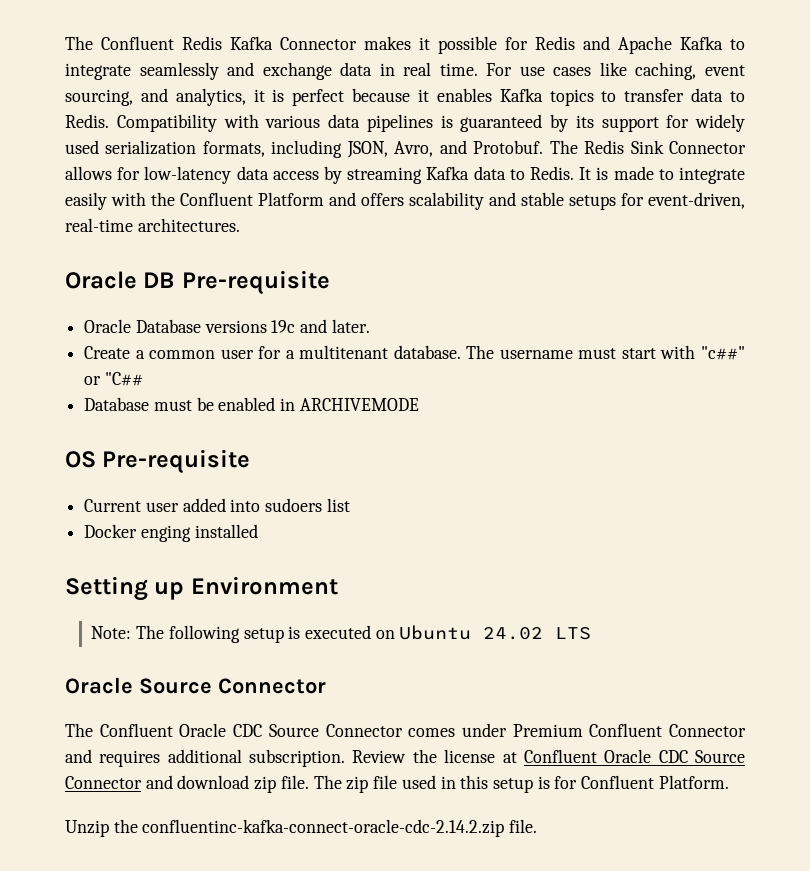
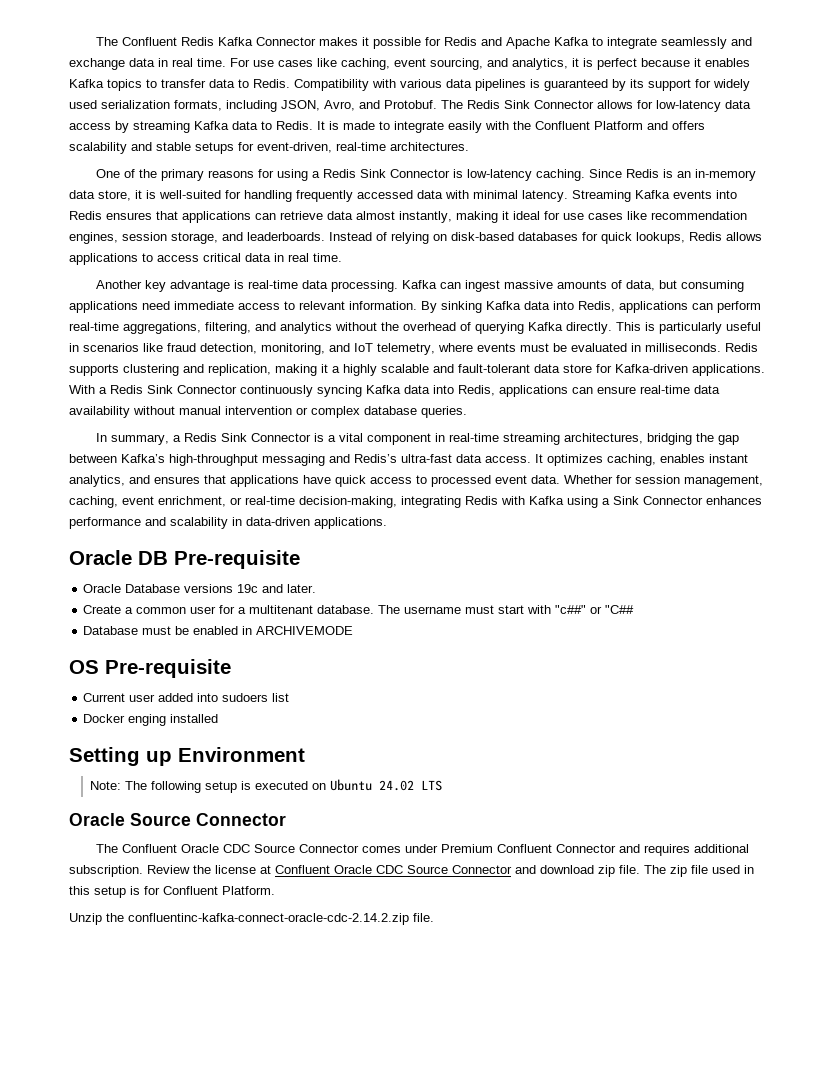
+ One of the primary reasons for using a Redis Sink Connector is low-latency caching. Since Redis is an in-memory data store, it is well-suited for handling frequently accessed data with minimal latency. Streaming Kafka events into Redis ensures that applications can retrieve data almost instantly, making it ideal for use cases like recommendation engines, session storage, and leaderboards. Instead of relying on disk-based databases for quick lookups, Redis allows applications to access critical data in real time.
+ Another key advantage is real-time data processing. Kafka can ingest massive amounts of data, but consuming applications need immediate access to relevant information. By sinking Kafka data into Redis, applications can perform real-time aggregations, filtering, and analytics without the overhead of querying Kafka directly. This is particularly useful in scenarios like fraud detection, monitoring, and IoT telemetry, where events must be evaluated in milliseconds. Redis supports clustering and replication, making it a highly scalable and fault-tolerant data store for Kafka-driven applications. With a Redis Sink Connector continuously syncing Kafka data into Redis, applications can ensure real-time data availability without manual intervention or complex database queries.
+ In summary, a Redis Sink Connector is a vital component in real-time streaming architectures, bridging the gap between Kafka’s high-throughput messaging and Redis’s ultra-fast data access. It optimizes caching, enables instant analytics, and ensures that applications have quick access to processed event data. Whether for session management, caching, event enrichment, or real-time decision-making, integrating Redis with Kafka using a Sink Connector enhances performance and scalability in data-driven applications.

